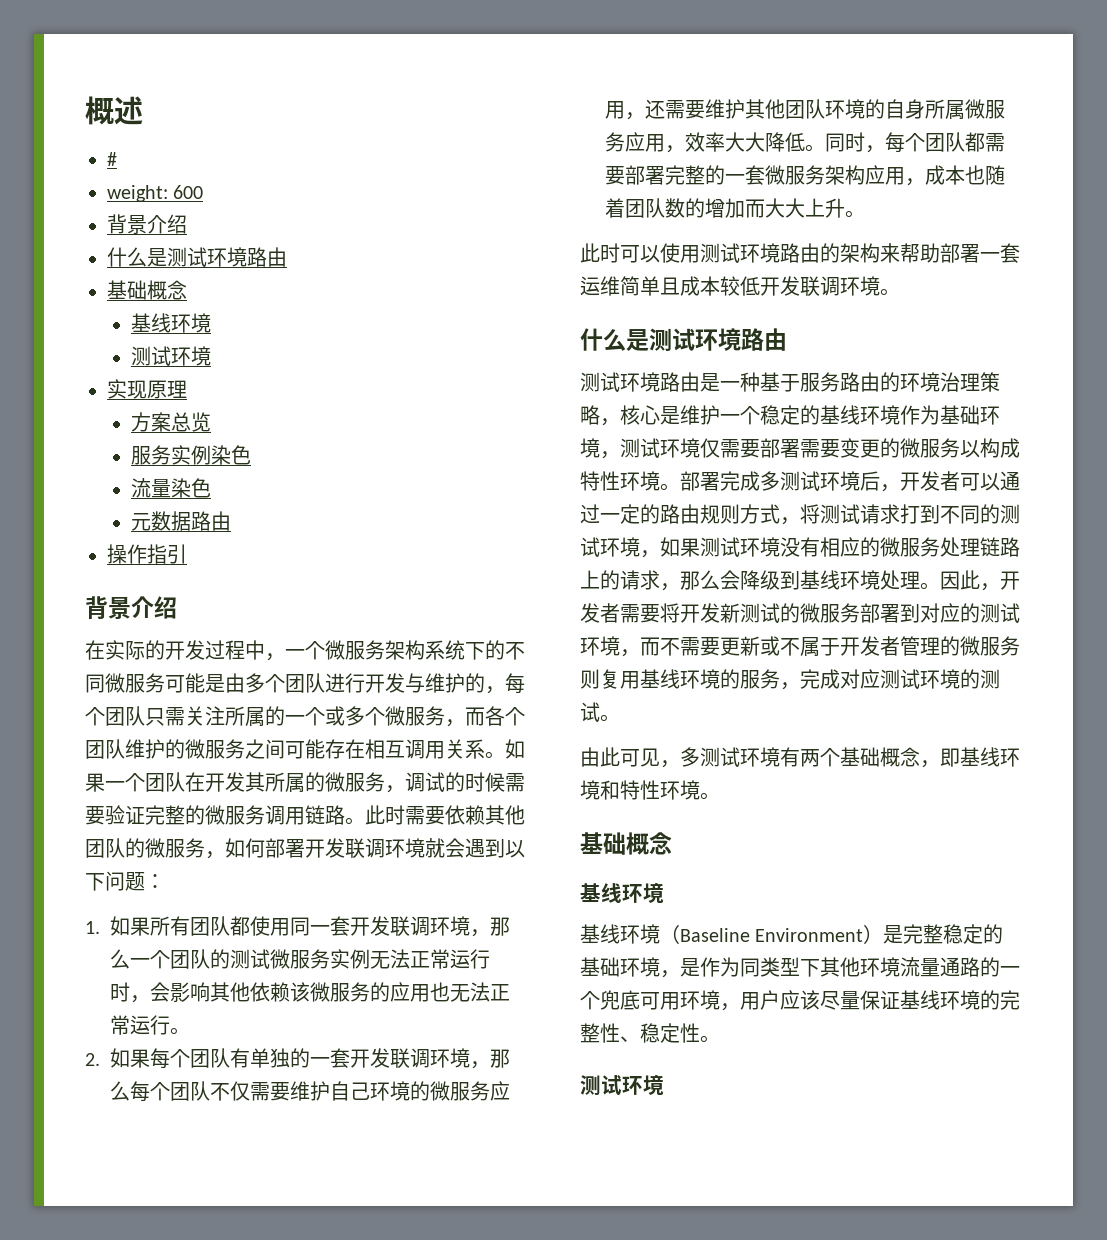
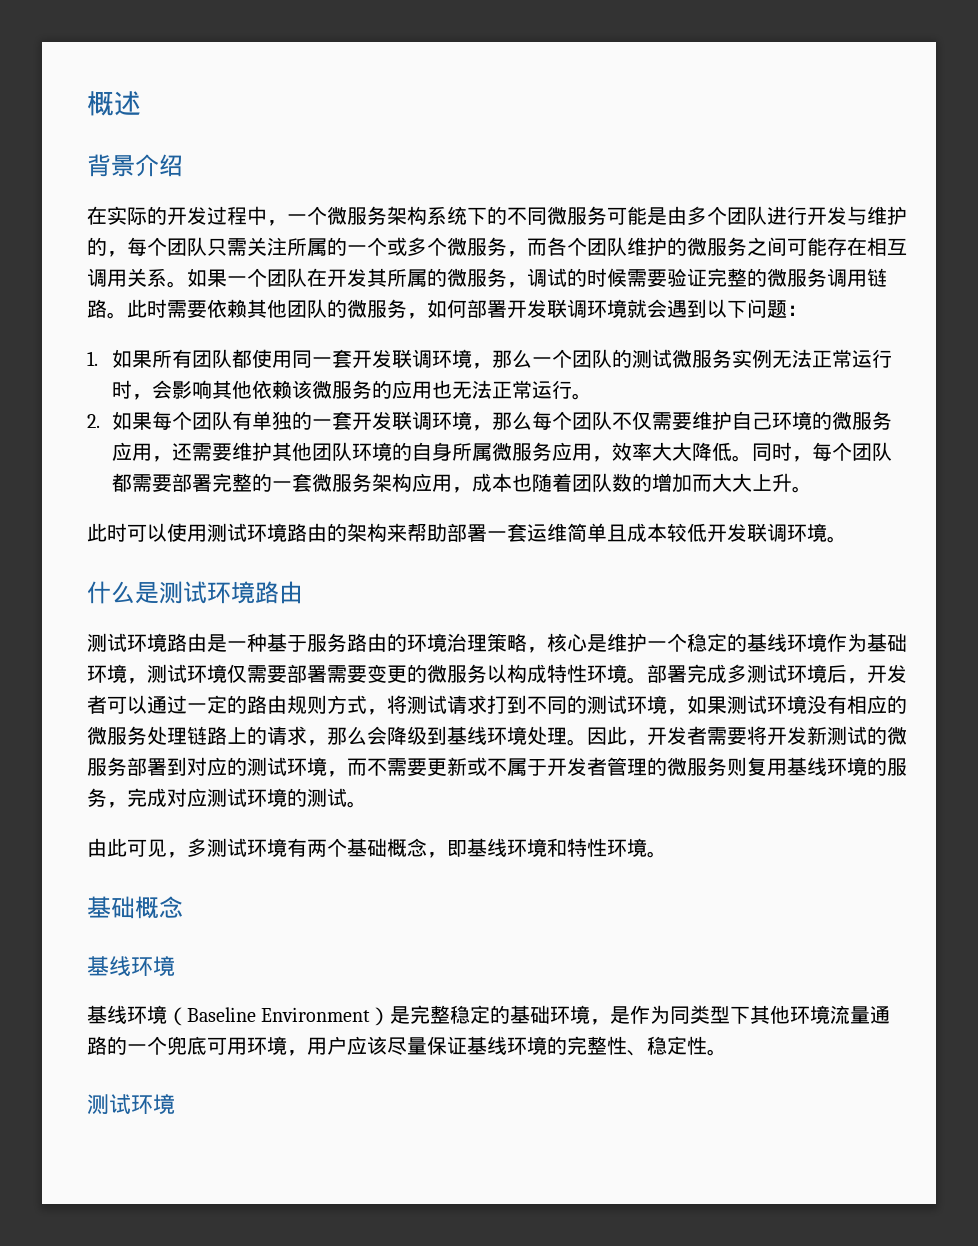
- #
- weight: 600
- 背景介绍
- 什么是测试环境路由
- 基础概念
- 基线环境
- 测试环境
- 实现原理
- 方案总览
- 服务实例染色
- 流量染色
- 元数据路由
- 操作指引

